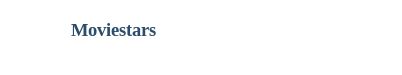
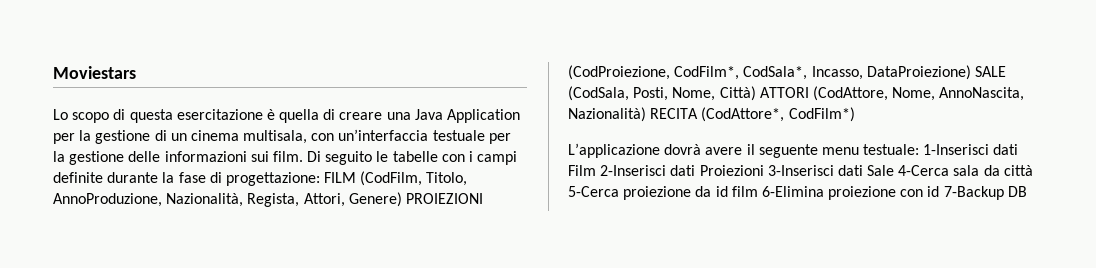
+ Lo scopo di questa esercitazione è quella di creare una Java Application per la gestione di un cinema multisala, con un’interfaccia testuale per la gestione delle informazioni sui film. Di seguito le tabelle con i campi definite durante la fase di progettazione: FILM (CodFilm, Titolo, AnnoProduzione, Nazionalità, Regista, Attori, Genere) PROIEZIONI (CodProiezione, CodFilm*, CodSala*, Incasso, DataProiezione) SALE (CodSala, Posti, Nome, Città) ATTORI (CodAttore, Nome, AnnoNascita, Nazionalità) RECITA (CodAttore*, CodFilm*)
+ L’applicazione dovrà avere il seguente menu testuale: 1-Inserisci dati Film 2-Inserisci dati Proiezioni 3-Inserisci dati Sale 4-Cerca sala da città 5-Cerca proiezione da id film 6-Elimina proiezione con id 7-Backup DB

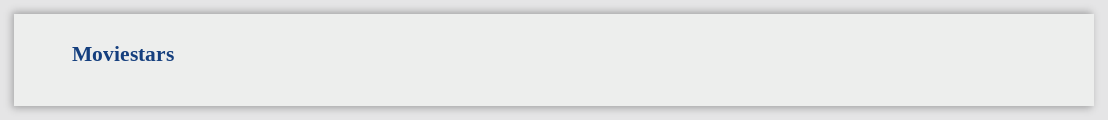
- Lo scopo di questa esercitazione è quella di creare una Java Application per la gestione di un cinema multisala, con un’interfaccia testuale per la gestione delle informazioni sui film. Di seguito le tabelle con i campi definite durante la fase di progettazione: FILM (CodFilm, Titolo, AnnoProduzione, Nazionalità, Regista, Attori, Genere) PROIEZIONI (CodProiezione, CodFilm*, CodSala*, Incasso, DataProiezione) SALE (CodSala, Posti, Nome, Città) ATTORI (CodAttore, Nome, AnnoNascita, Nazionalità) RECITA (CodAttore*, CodFilm*)
- L’applicazione dovrà avere il seguente menu testuale: 1-Inserisci dati Film 2-Inserisci dati Proiezioni 3-Inserisci dati Sale 4-Cerca sala da città 5-Cerca proiezione da id film 6-Elimina proiezione con id 7-Backup DB

